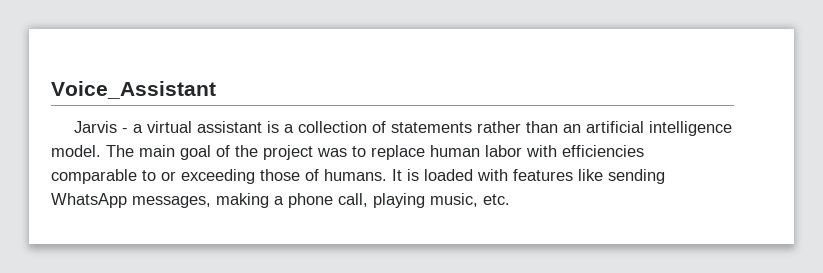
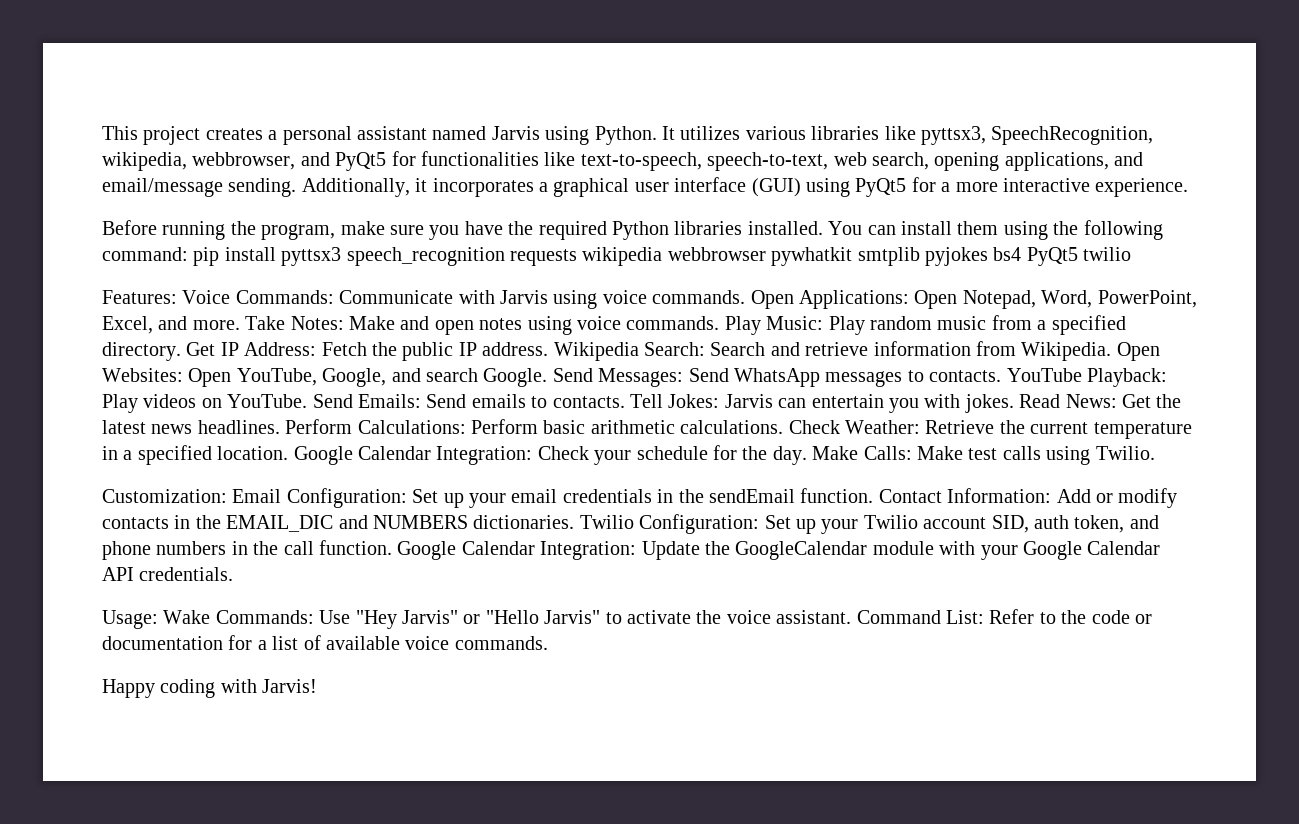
- Voice_Assistant
- Jarvis - a virtual assistant is a collection of statements rather than an artificial intelligence model. The main goal of the project was to replace human labor with efficiencies comparable to or exceeding those of humans. It is loaded with features like sending WhatsApp messages, making a phone call, playing music, etc.
+ This project creates a personal assistant named Jarvis using Python. It utilizes various libraries like pyttsx3, SpeechRecognition, wikipedia, webbrowser, and PyQt5 for functionalities like text-to-speech, speech-to-text, web search, opening applications, and email/message sending. Additionally, it incorporates a graphical user interface (GUI) using PyQt5 for a more interactive experience.
+ Before running the program, make sure you have the required Python libraries installed. You can install them using the following command: pip install pyttsx3 speech_recognition requests wikipedia webbrowser pywhatkit smtplib pyjokes bs4 PyQt5 twilio
+ Features: Voice Commands: Communicate with Jarvis using voice commands. Open Applications: Open Notepad, Word, PowerPoint, Excel, and more. Take Notes: Make and open notes using voice commands. Play Music: Play random music from a specified directory. Get IP Address: Fetch the public IP address. Wikipedia Search: Search and retrieve information from Wikipedia. Open Websites: Open YouTube, Google, and search Google. Send Messages: Send WhatsApp messages to contacts. YouTube Playback: Play videos on YouTube. Send Emails: Send emails to contacts. Tell Jokes: Jarvis can entertain you with jokes. Read News: Get the latest news headlines. Perform Calculations: Perform basic arithmetic calculations. Check Weather: Retrieve the current temperature in a specified location. Google Calendar Integration: Check your schedule for the day. Make Calls: Make test calls using Twilio.
+ Customization: Email Configuration: Set up your email credentials in the sendEmail function. Contact Information: Add or modify contacts in the EMAIL_DIC and NUMBERS dictionaries. Twilio Configuration: Set up your Twilio account SID, auth token, and phone numbers in the call function. Google Calendar Integration: Update the GoogleCalendar module with your Google Calendar API credentials.
+ Usage: Wake Commands: Use "Hey Jarvis" or "Hello Jarvis" to activate the voice assistant. Command List: Refer to the code or documentation for a list of available voice commands.
+ Happy coding with Jarvis!

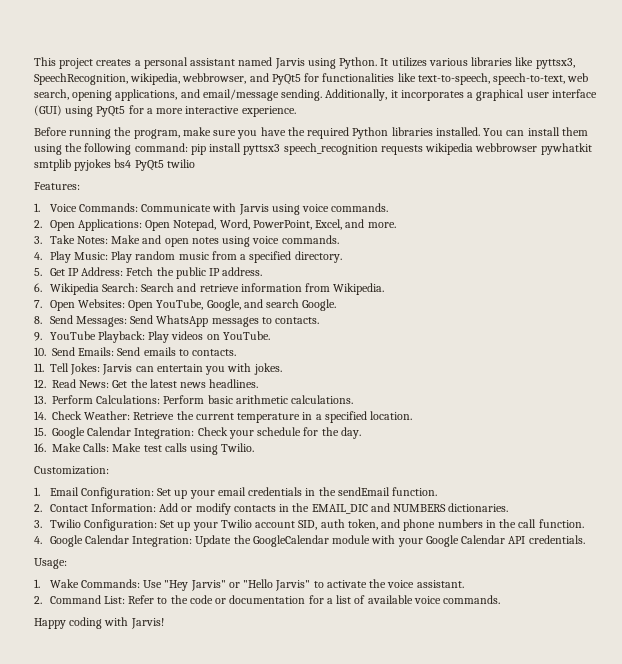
- Features: Voice Commands:
+ Features:
+ 1. Voice Commands:
- Communicate with Jarvis using voice commands. Open Applications:
+ Communicate with Jarvis using voice commands.
+ 2. Open Applications:
- Open Notepad, Word, PowerPoint, Excel, and more. Take Notes:
+ Open Notepad, Word, PowerPoint, Excel, and more.
+ 3. Take Notes:
- Make and open notes using voice commands. Play Music:
+ Make and open notes using voice commands.
+ 4. Play Music:
- Play random music from a specified directory. Get IP Address:
+ Play random music from a specified directory.
+ 5. Get IP Address:
- Fetch the public IP address. Wikipedia Search:
+ Fetch the public IP address.
+ 6. Wikipedia Search:
- Search and retrieve information from Wikipedia. Open Websites:
+ Search and retrieve information from Wikipedia.
+ 7. Open Websites:
- Open YouTube, Google, and search Google. Send Messages:
+ Open YouTube, Google, and search Google.
+ 8. Send Messages:
- Send WhatsApp messages to contacts. YouTube Playback:
+ Send WhatsApp messages to contacts.
+ 9. YouTube Playback:
- Play videos on YouTube. Send Emails:
+ Play videos on YouTube.
+ 10. Send Emails:
- Send emails to contacts. Tell Jokes:
+ Send emails to contacts.
+ 11. Tell Jokes:
- Jarvis can entertain you with jokes. Read News:
+ Jarvis can entertain you with jokes.
+ 12. Read News:
- Get the latest news headlines. Perform Calculations:
+ Get the latest news headlines.
+ 13. Perform Calculations:
- Perform basic arithmetic calculations. Check Weather:
+ Perform basic arithmetic calculations.
+ 14. Check Weather:
- Retrieve the current temperature in a specified location. Google Calendar Integration:
+ Retrieve the current temperature in a specified location.
+ 15. Google Calendar Integration:
- Check your schedule for the day. Make Calls:
+ Check your schedule for the day.
+ 16. Make Calls:
- Customization: Email Configuration: Set up your email credentials in the sendEmail function. Contact Information: Add or modify contacts in the EMAIL_DIC and NUMBERS dictionaries. Twilio Configuration: Set up your Twilio account SID, auth token, and phone numbers in the call function. Google Calendar Integration: Update the GoogleCalendar module with your Google Calendar API credentials.
+ Customization:
+ 1. Email Configuration: Set up your email credentials in the sendEmail function.
+ 2. Contact Information: Add or modify contacts in the EMAIL_DIC and NUMBERS dictionaries.
+ 3. Twilio Configuration: Set up your Twilio account SID, auth token, and phone numbers in the call function.
+ 4. Google Calendar Integration: Update the GoogleCalendar module with your Google Calendar API credentials.
- Usage: Wake Commands: Use "Hey Jarvis" or "Hello Jarvis" to activate the voice assistant. Command List: Refer to the code or documentation for a list of available voice commands.
+ Usage:
+ 1. Wake Commands: Use "Hey Jarvis" or "Hello Jarvis" to activate the voice assistant.
+ 2. Command List: Refer to the code or documentation for a list of available voice commands.

